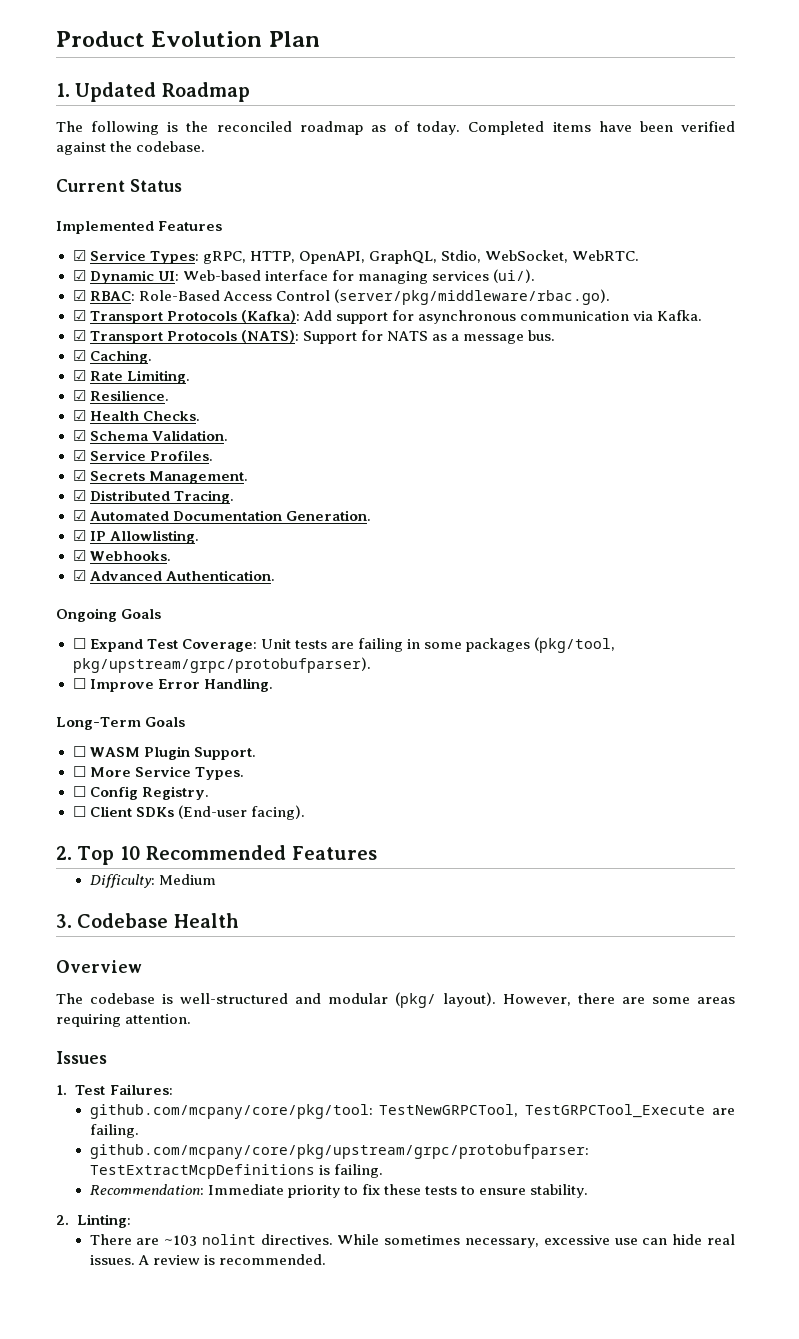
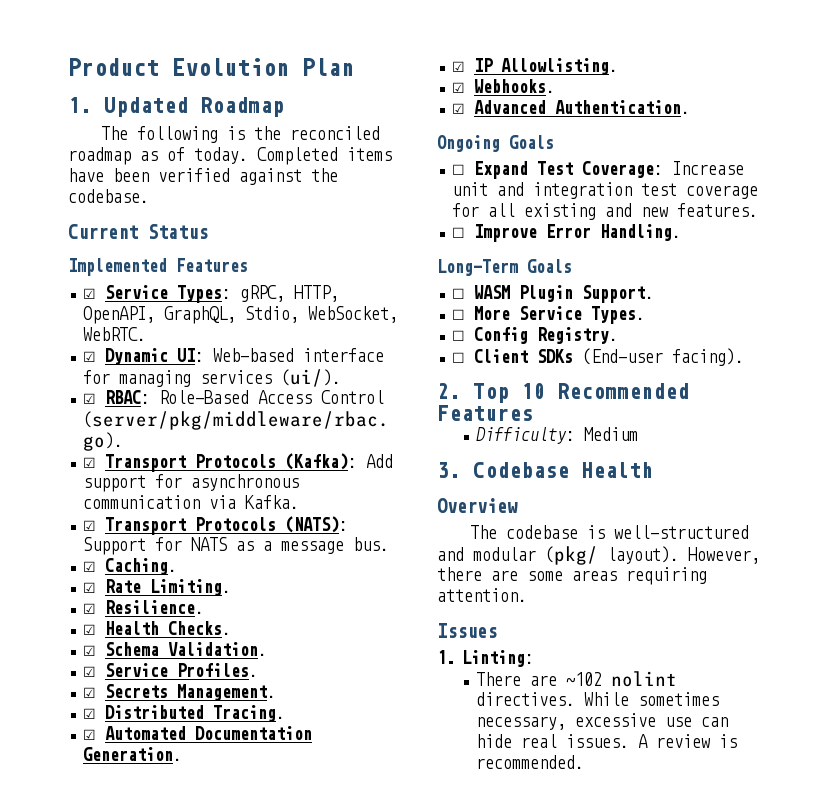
- ☐ Expand Test Coverage: Unit tests are failing in some packages (pkg/tool, pkg/upstream/grpc/protobufparser).
+ ☐ Expand Test Coverage: Increase unit and integration test coverage for all existing and new features.
- 1. Test Failures:
- github.com/mcpany/core/pkg/tool: TestNewGRPCTool, TestGRPCTool_Execute are failing.
- github.com/mcpany/core/pkg/upstream/grpc/protobufparser: TestExtractMcpDefinitions is failing.
- Recommendation: Immediate priority to fix these tests to ensure stability.
- 2. Linting:
+ 1. Linting:
- There are ~103 nolint directives.
+ There are ~102 nolint directives.

